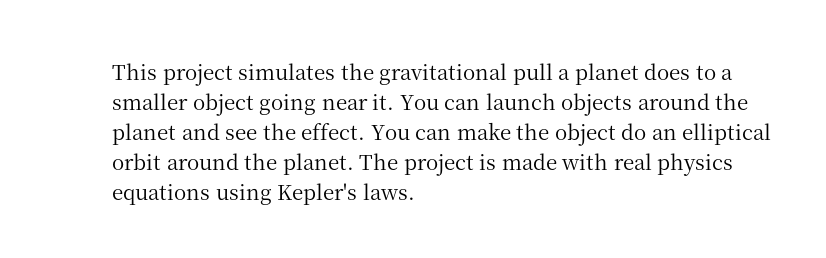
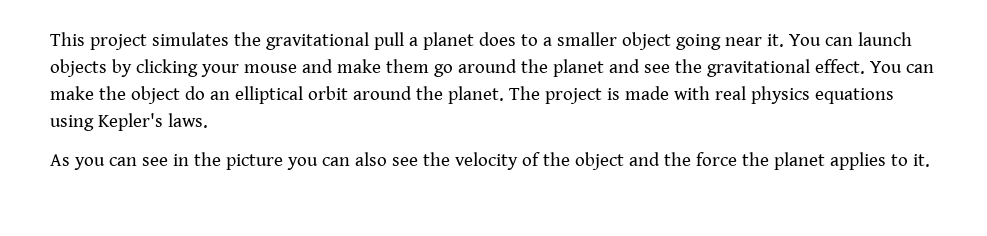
- You can launch objects around the planet and see the effect.
+ You can launch objects by clicking your mouse and make them go around the planet and see the gravitational effect.
+ As you can see in the picture you can also see the velocity of the object and the force the planet applies to it.

